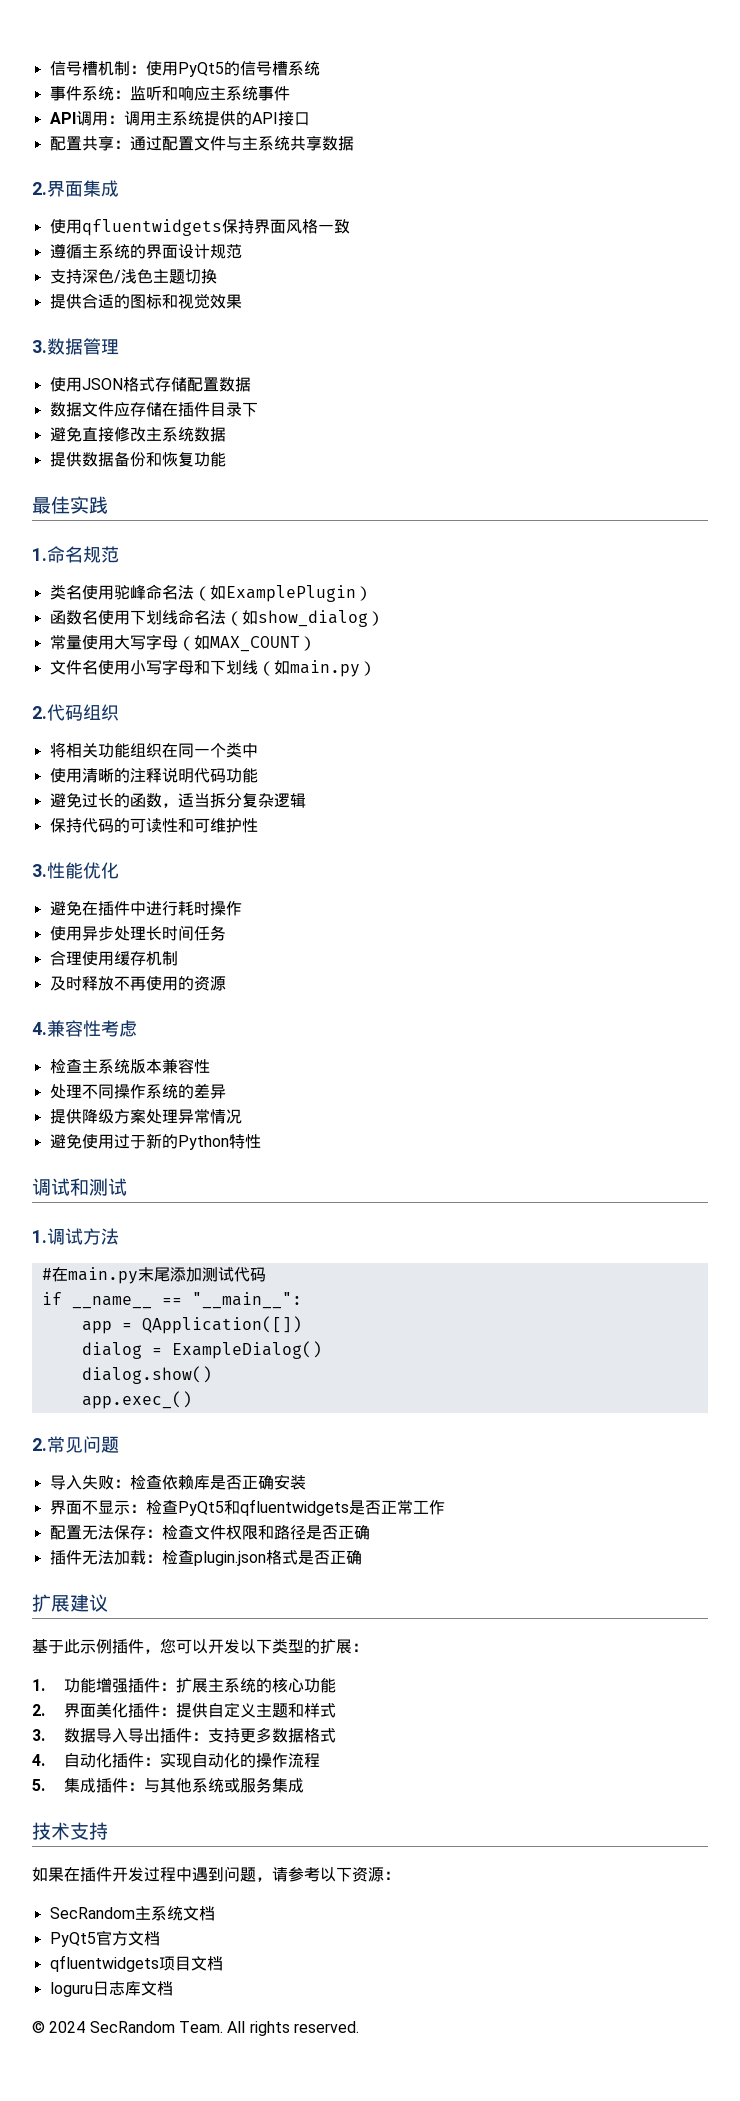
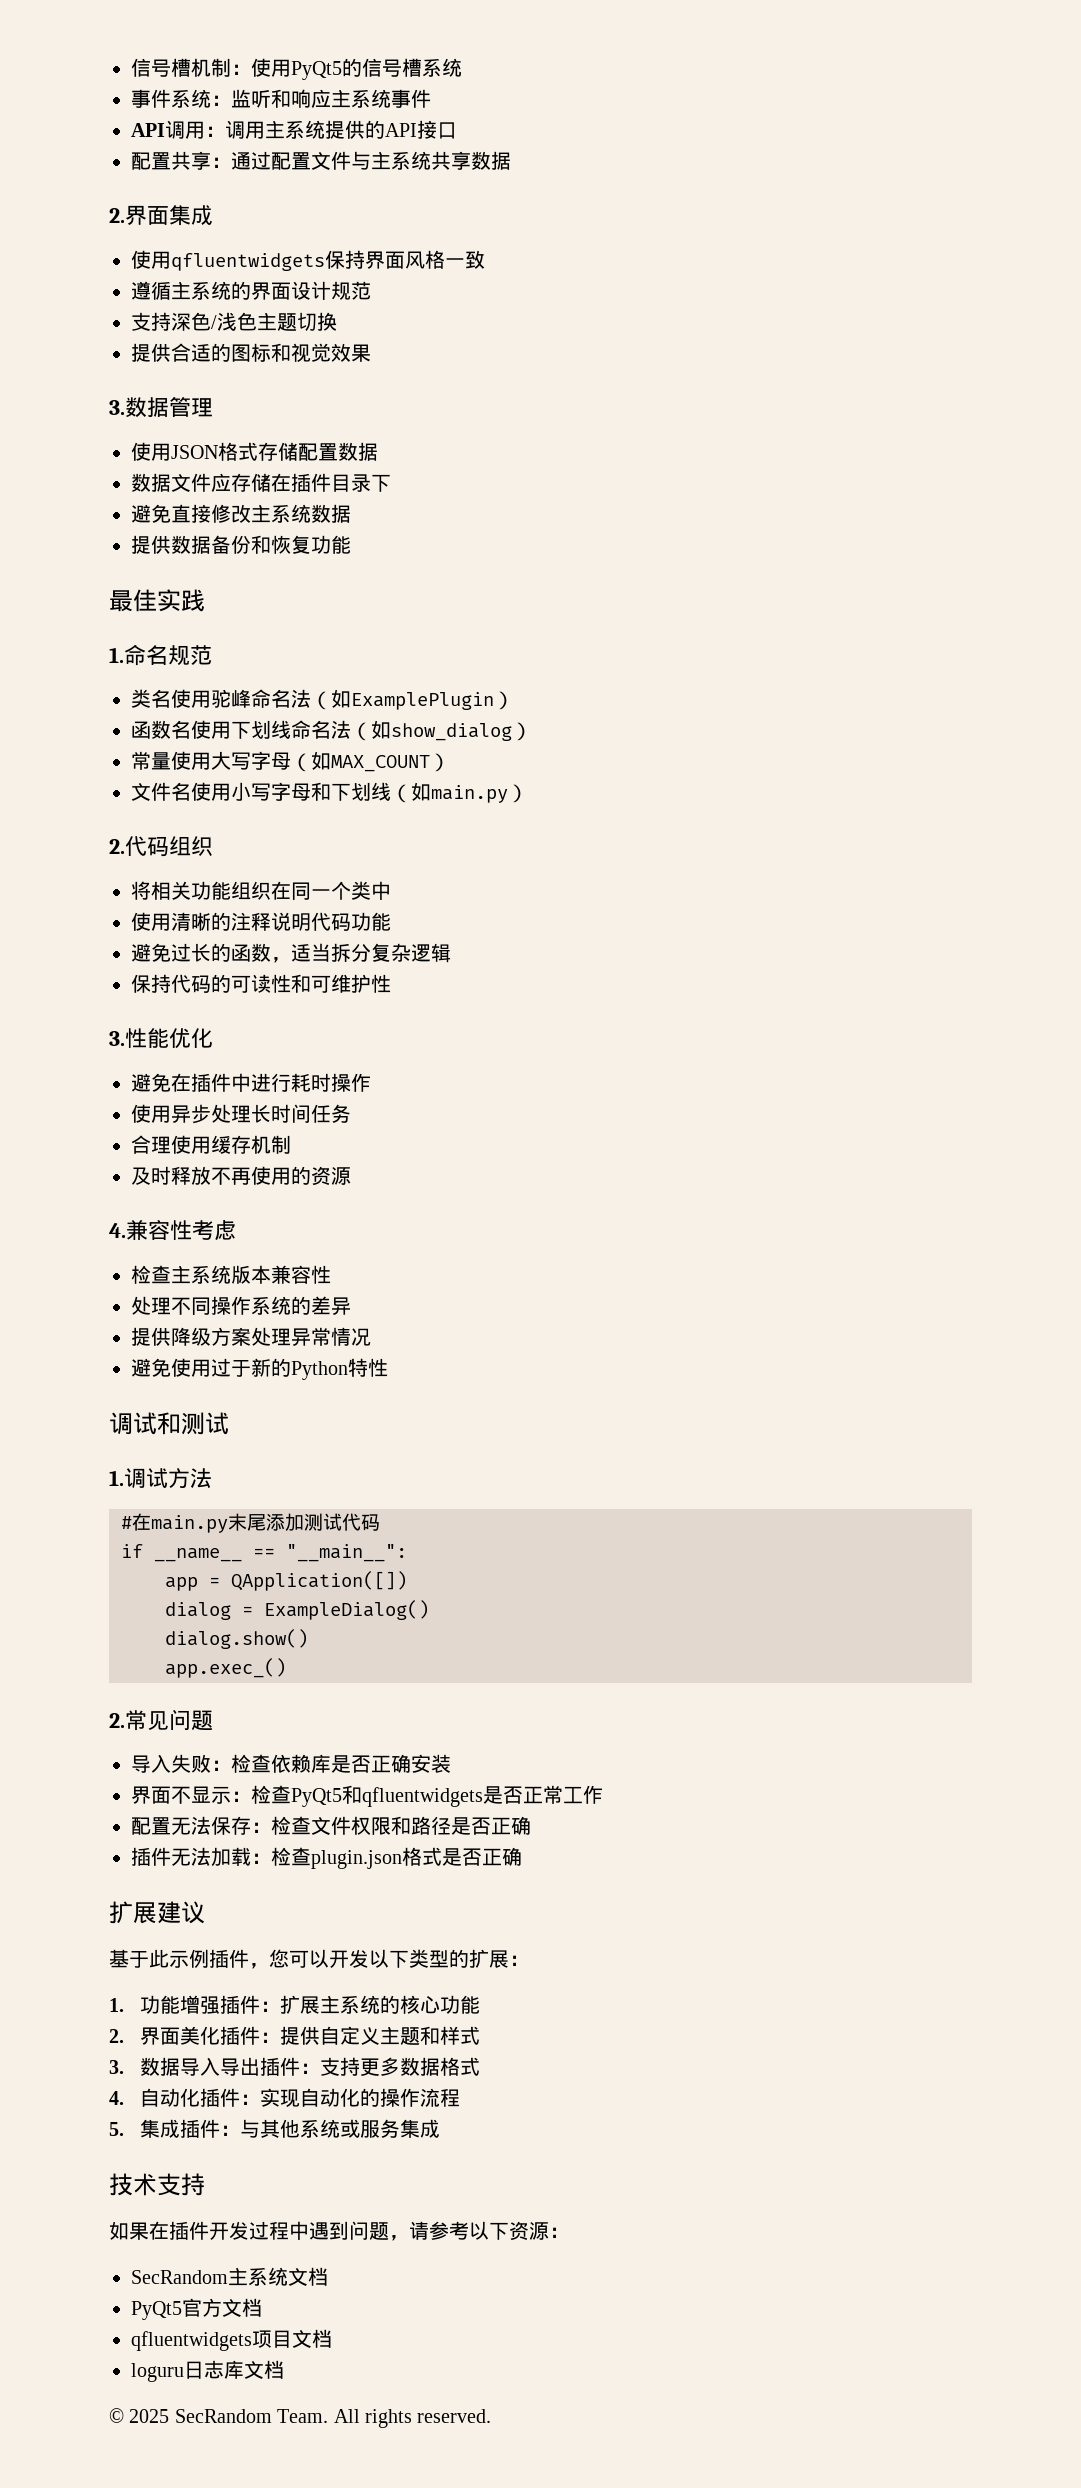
- © 2024 SecRandom Team.
+ © 2025 SecRandom Team.

